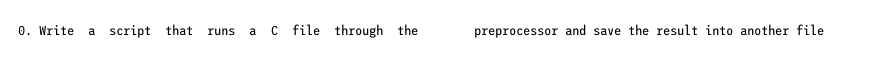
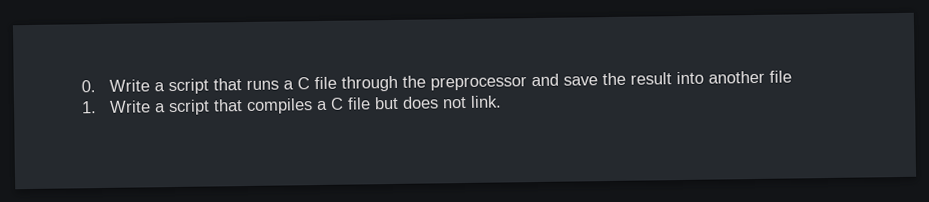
+ 1. Write a script that compiles a C file but does not link.

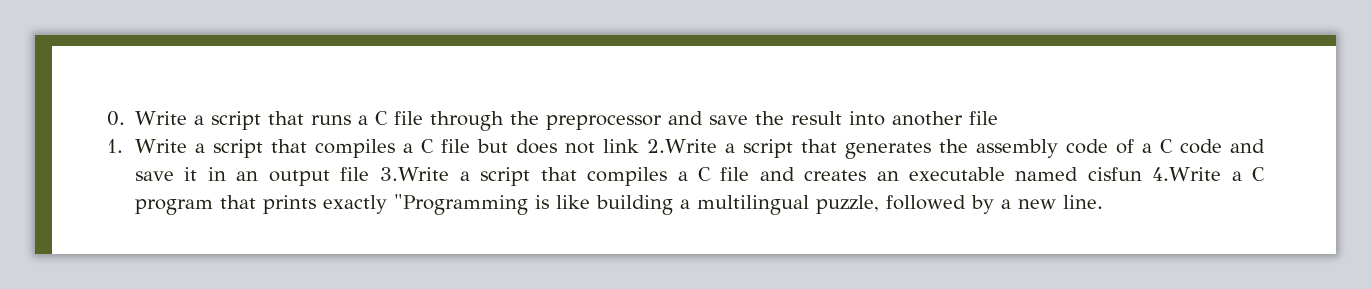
- 1. Write a script that compiles a C file but does not link.
+ 1. Write a script that compiles a C file but does not link 2.Write a script that generates the assembly code of a C code and save it in an output file 3.Write a script that compiles a C file and creates an executable named cisfun 4.Write a C program that prints exactly "Programming is like building a multilingual puzzle, followed by a new line.

